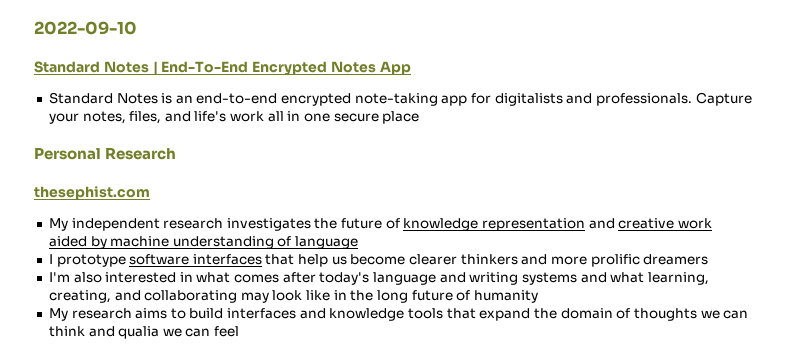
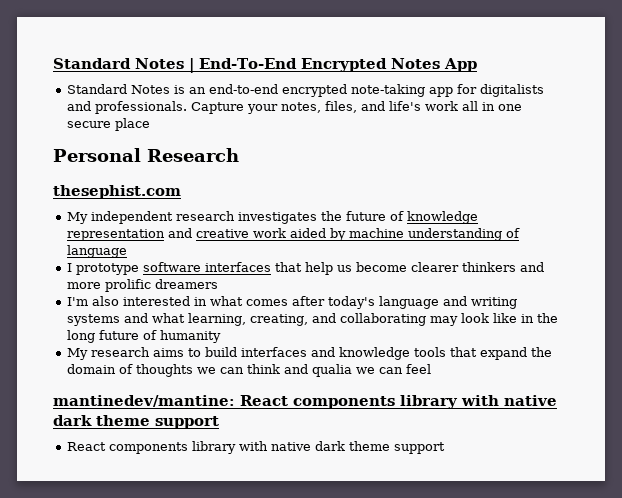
- 2022-09-10
+ mantinedev/mantine: React components library with native dark theme support
+ React components library with native dark theme support

